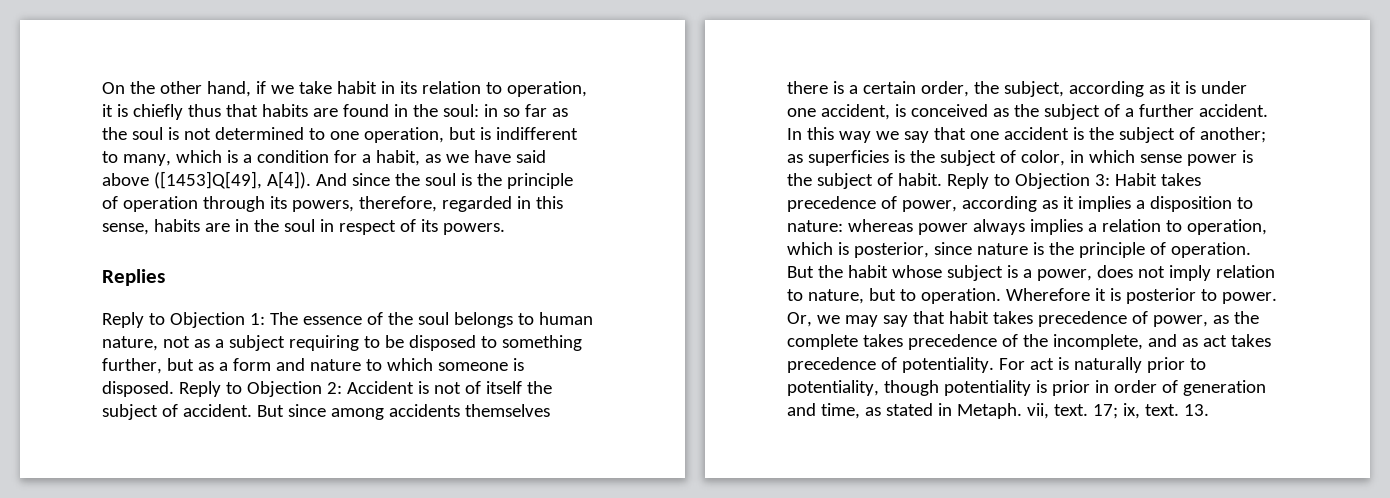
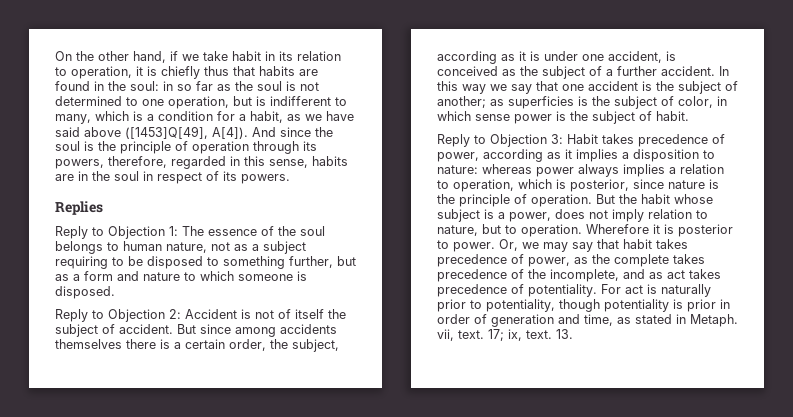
- Reply to Objection 1: The essence of the soul belongs to human nature, not as a subject requiring to be disposed to something further, but as a form and nature to which someone is disposed. Reply to Objection 2: Accident is not of itself the subject of accident.
+ Reply to Objection 1: The essence of the soul belongs to human nature, not as a subject requiring to be disposed to something further, but as a form and nature to which someone is disposed.
+ Reply to Objection 2: Accident is not of itself the subject of accident.
- as superficies is the subject of color, in which sense power is the subject of habit. Reply to Objection 3:
+ as superficies is the subject of color, in which sense power is the subject of habit.
+ Reply to Objection 3:

